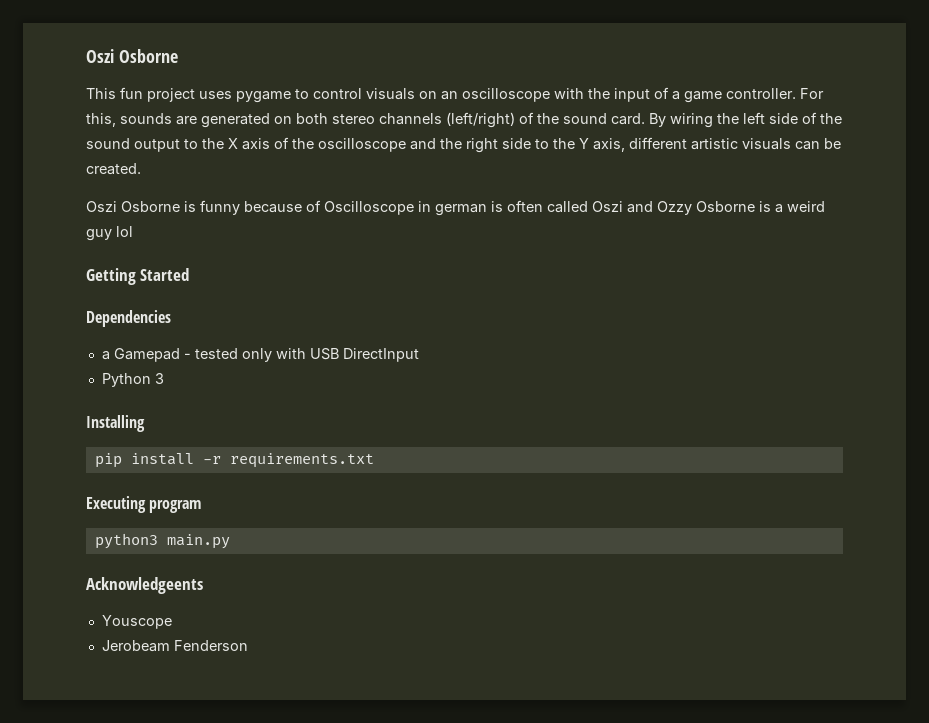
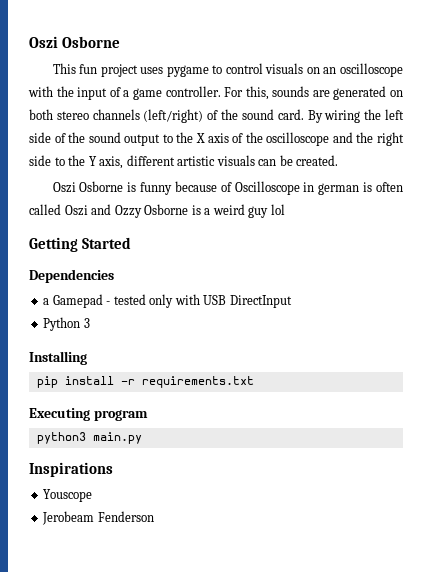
- Acknowledgeents
+ Inspirations

